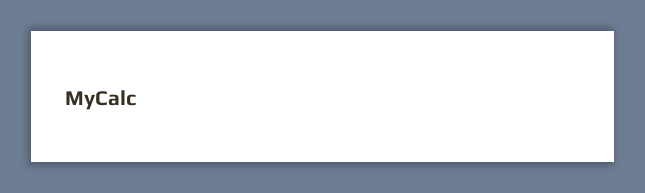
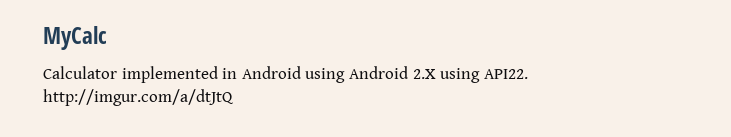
+ Calculator implemented in Android using Android 2.X using API22. http://imgur.com/a/dtJtQ

